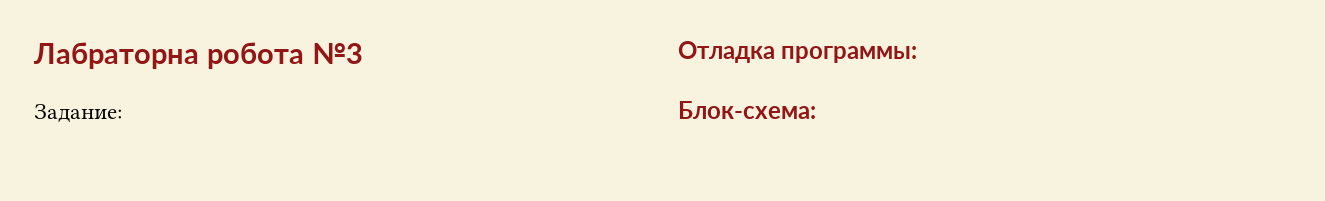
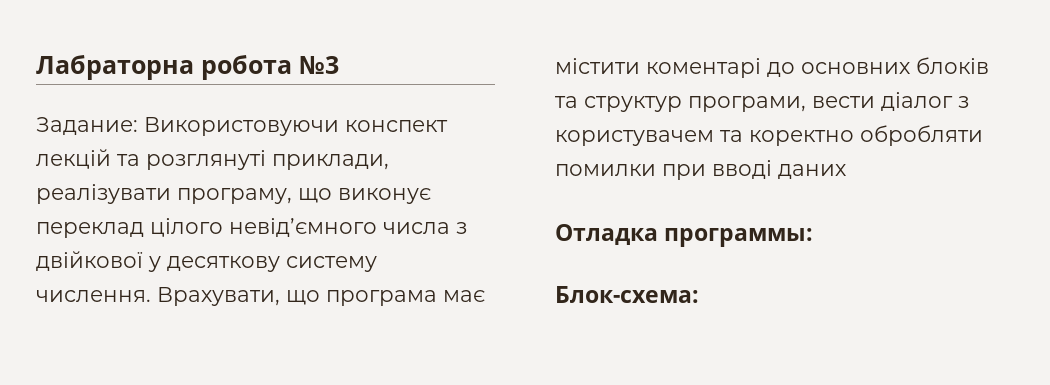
- Задание:
+ Задание: Використовуючи конспект лекцій та розглянуті приклади, реалізувати програму, що виконує переклад цілого невід’ємного числа з двійкової у десяткову систему числення. Врахувати, що програма має містити коментарі до основних блоків та структур програми, вести діалог з користувачем та коректно обробляти помилки при вводі даних

